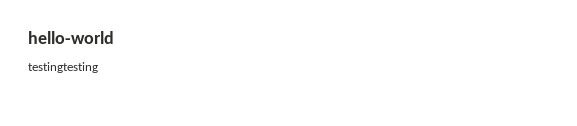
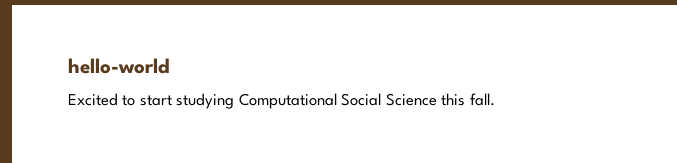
- testingtesting
+ Excited to start studying Computational Social Science this fall.

